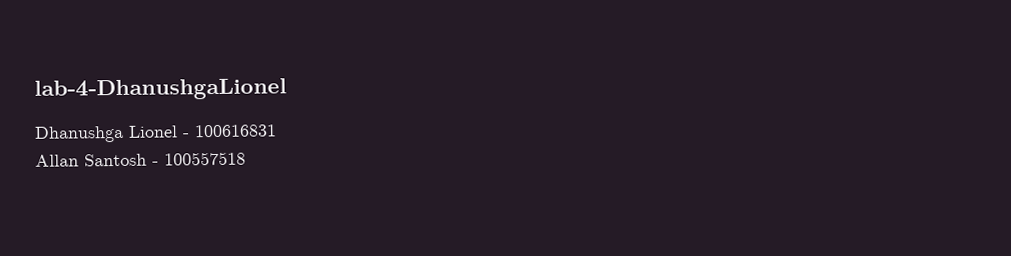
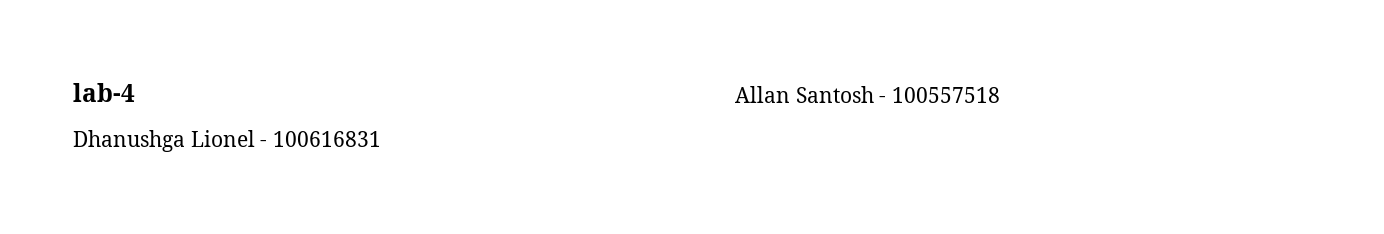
- lab-4-DhanushgaLionel
+ lab-4

